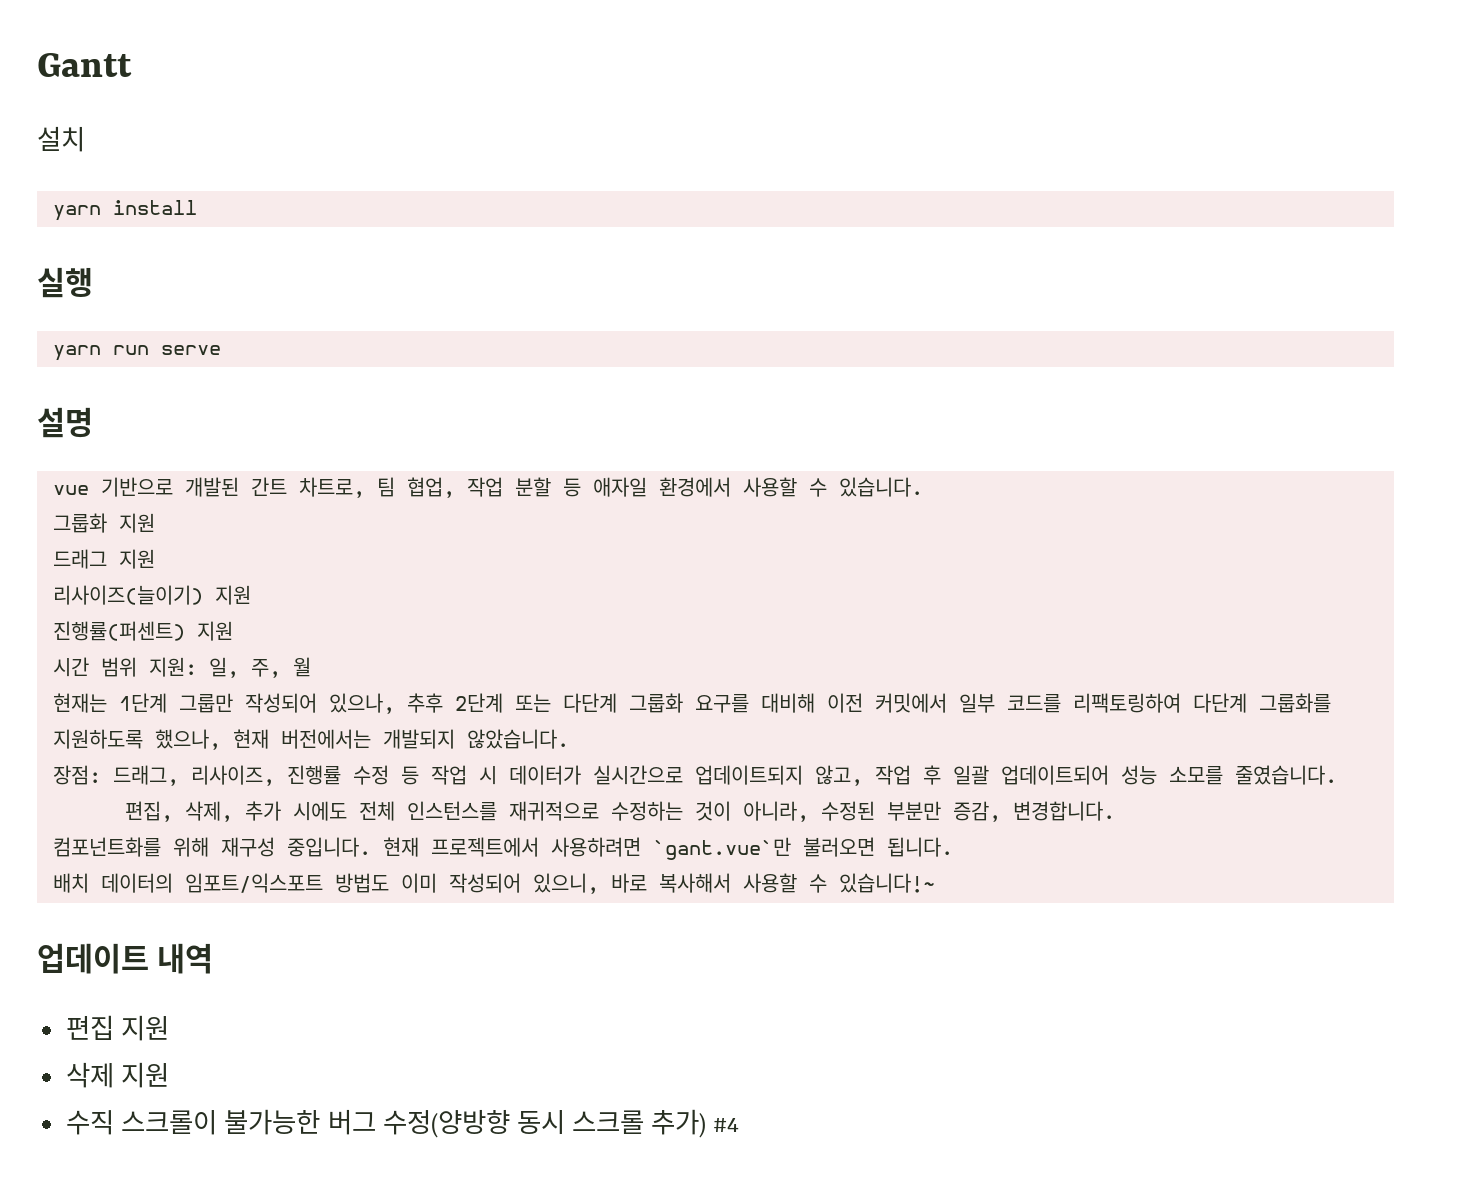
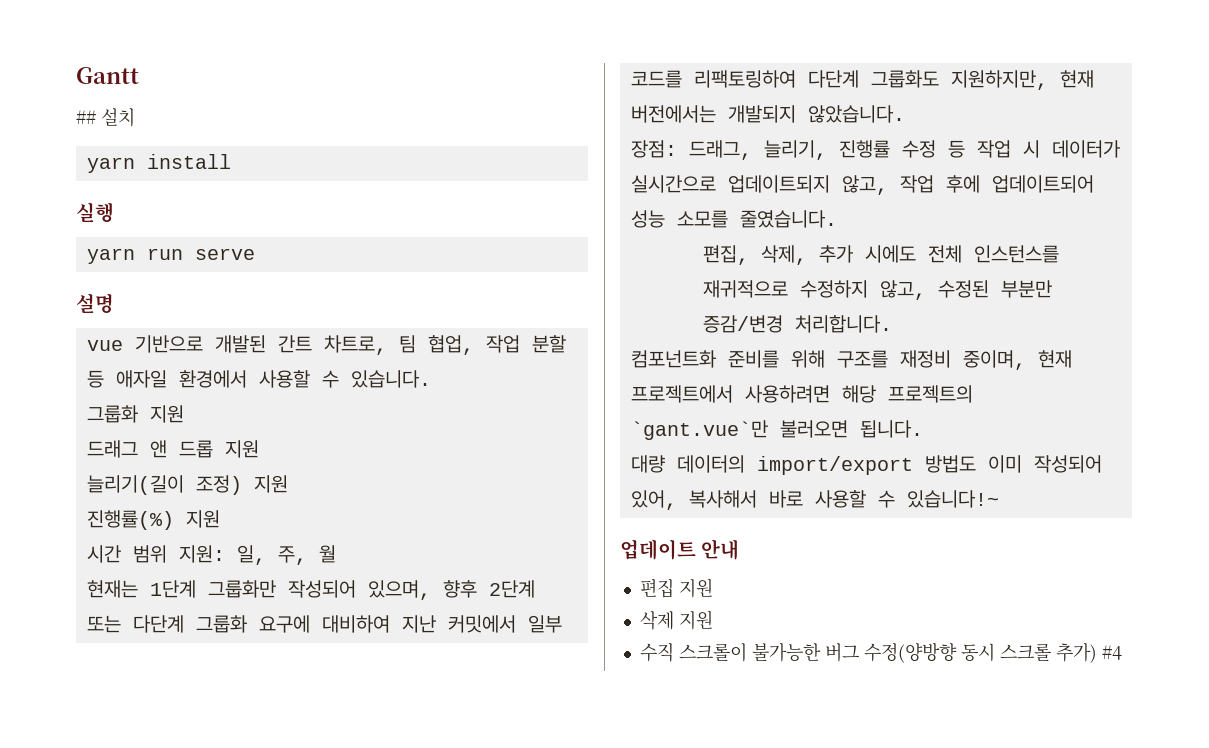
- 설치
+ ## 설치
- 드래그 지원
- 리사이즈(늘이기) 지원
- 진행률(퍼센트) 지원
+ 드래그 앤 드롭 지원
+ 늘리기(길이 조정) 지원
+ 진행률(%) 지원
- 현재는 1단계 그룹만 작성되어 있으나, 추후 2단계 또는 다단계 그룹화 요구를 대비해 이전 커밋에서 일부 코드를 리팩토링하여 다단계 그룹화를 지원하도록 했으나, 현재 버전에서는 개발되지 않았습니다.
+ 현재는 1단계 그룹화만 작성되어 있으며, 향후 2단계 또는 다단계 그룹화 요구에 대비하여 지난 커밋에서 일부 코드를 리팩토링하여 다단계 그룹화도 지원하지만, 현재 버전에서는 개발되지 않았습니다.
- 장점: 드래그, 리사이즈, 진행률 수정 등 작업 시 데이터가 실시간으로 업데이트되지 않고, 작업 후 일괄 업데이트되어 성능 소모를 줄였습니다.
+ 장점: 드래그, 늘리기, 진행률 수정 등 작업 시 데이터가 실시간으로 업데이트되지 않고, 작업 후에 업데이트되어 성능 소모를 줄였습니다.
- 편집, 삭제, 추가 시에도 전체 인스턴스를 재귀적으로 수정하는 것이 아니라, 수정된 부분만 증감, 변경합니다.
- 컴포넌트화를 위해 재구성 중입니다. 현재 프로젝트에서 사용하려면 `gant.vue`만 불러오면 됩니다.
+ 편집, 삭제, 추가 시에도 전체 인스턴스를 재귀적으로 수정하지 않고, 수정된 부분만 증감/변경 처리합니다.
+ 컴포넌트화 준비를 위해 구조를 재정비 중이며, 현재 프로젝트에서 사용하려면 해당 프로젝트의 `gant.vue`만 불러오면 됩니다.
- 배치 데이터의 임포트/익스포트 방법도 이미 작성되어 있으니, 바로 복사해서 사용할 수 있습니다!~
+ 대량 데이터의 import/export 방법도 이미 작성되어 있어, 복사해서 바로 사용할 수 있습니다!~
- 업데이트 내역
+ 업데이트 안내

